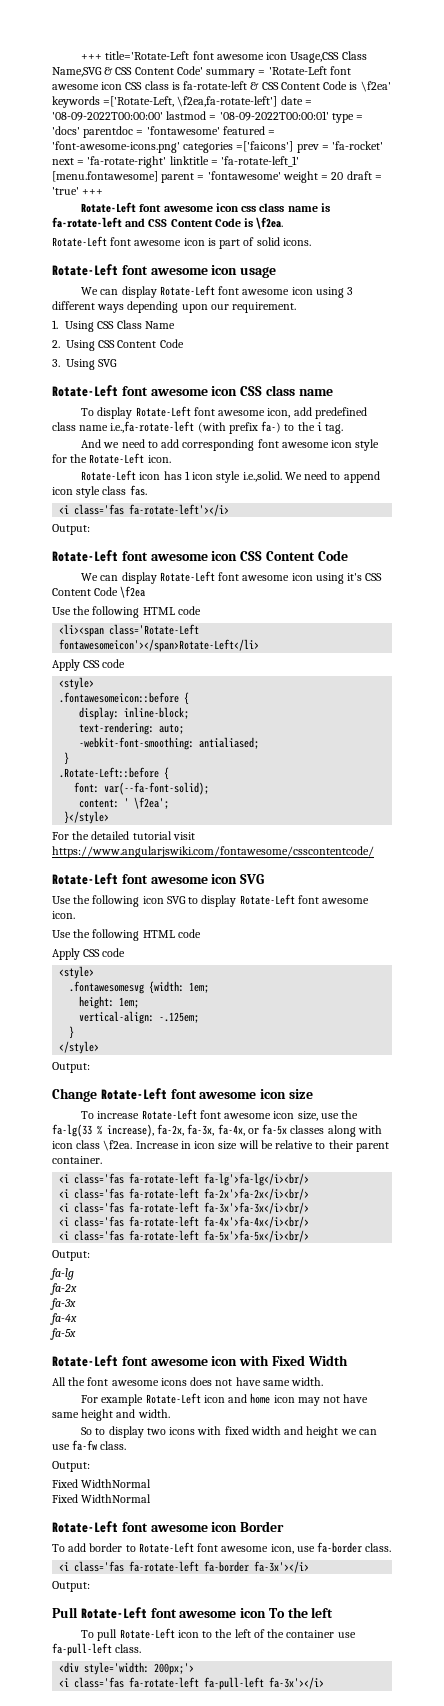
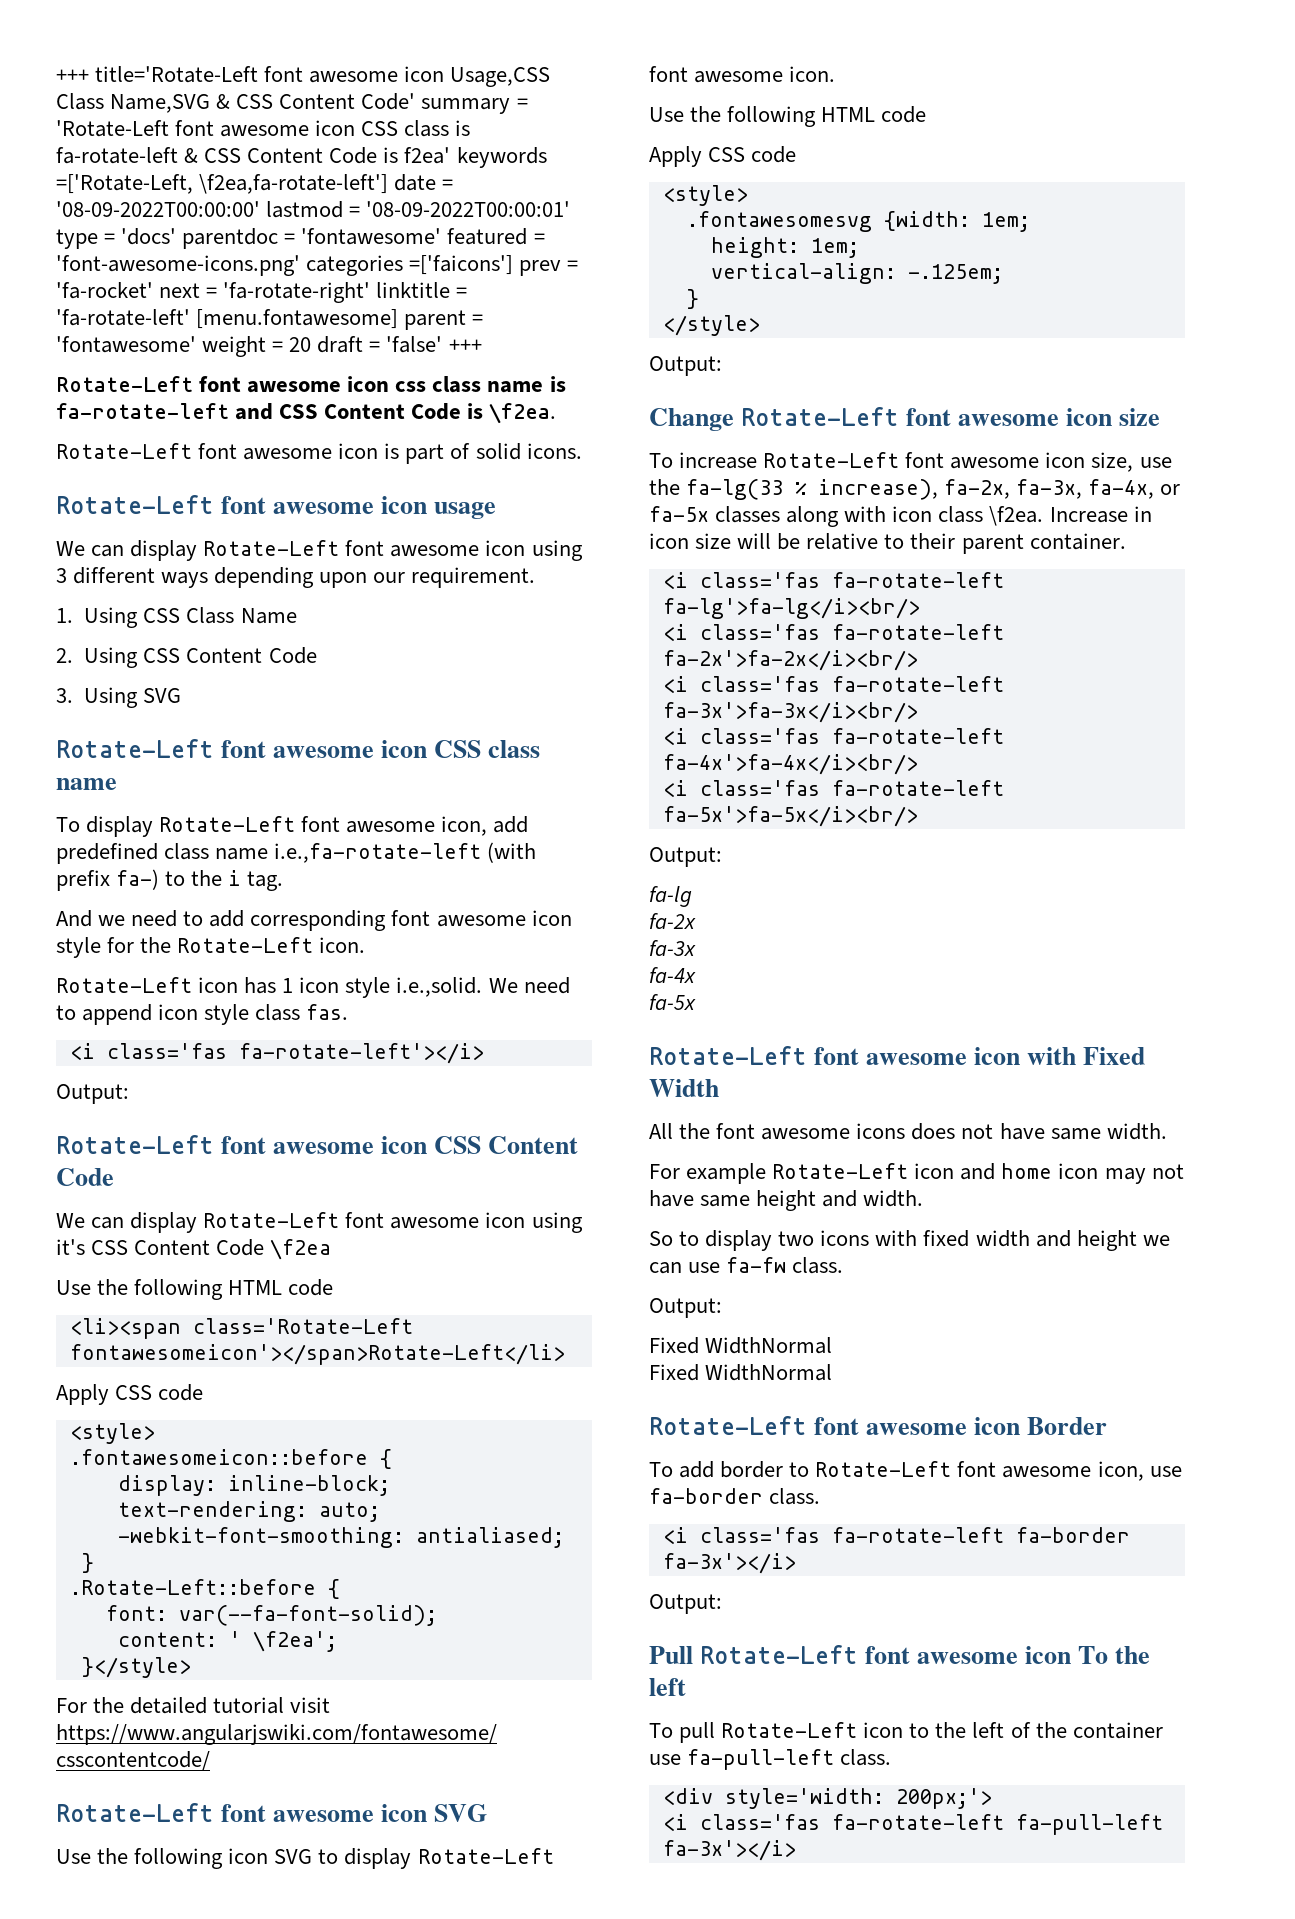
- +++ title='Rotate-Left font awesome icon Usage,CSS Class Name,SVG & CSS Content Code' summary = 'Rotate-Left font awesome icon CSS class is fa-rotate-left & CSS Content Code is \f2ea' keywords =['Rotate-Left, \f2ea,fa-rotate-left'] date = '08-09-2022T00:00:00' lastmod = '08-09-2022T00:00:01' type = 'docs' parentdoc = 'fontawesome' featured = 'font-awesome-icons.png' categories =['faicons'] prev = 'fa-rocket' next = 'fa-rotate-right' linktitle = 'fa-rotate-left_1' [menu.fontawesome] parent = 'fontawesome' weight = 20 draft = 'true' +++
+ +++ title='Rotate-Left font awesome icon Usage,CSS Class Name,SVG & CSS Content Code' summary = 'Rotate-Left font awesome icon CSS class is fa-rotate-left & CSS Content Code is f2ea' keywords =['Rotate-Left, \f2ea,fa-rotate-left'] date = '08-09-2022T00:00:00' lastmod = '08-09-2022T00:00:01' type = 'docs' parentdoc = 'fontawesome' featured = 'font-awesome-icons.png' categories =['faicons'] prev = 'fa-rocket' next = 'fa-rotate-right' linktitle = 'fa-rotate-left' [menu.fontawesome] parent = 'fontawesome' weight = 20 draft = 'false' +++

